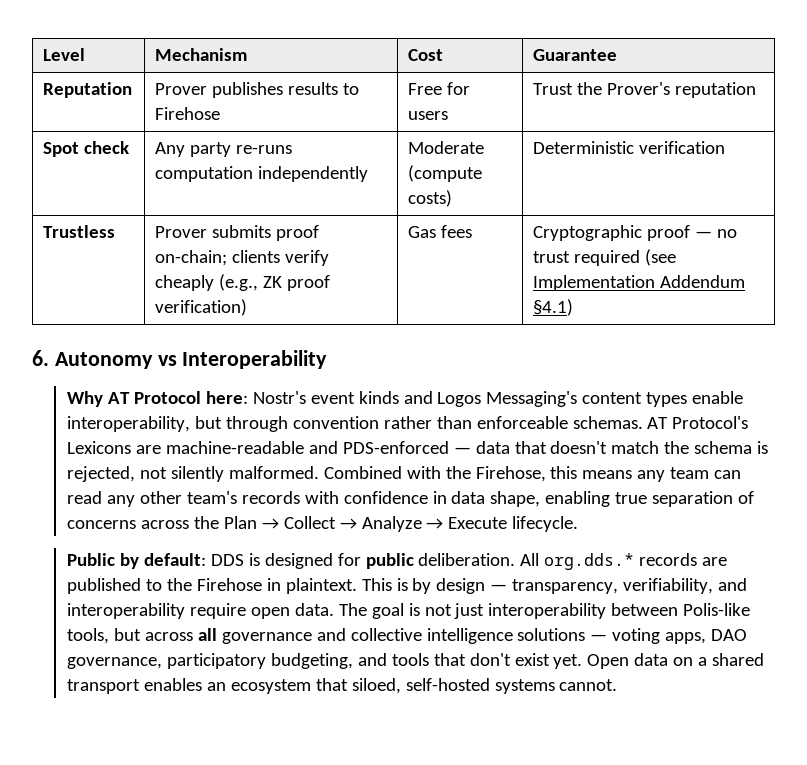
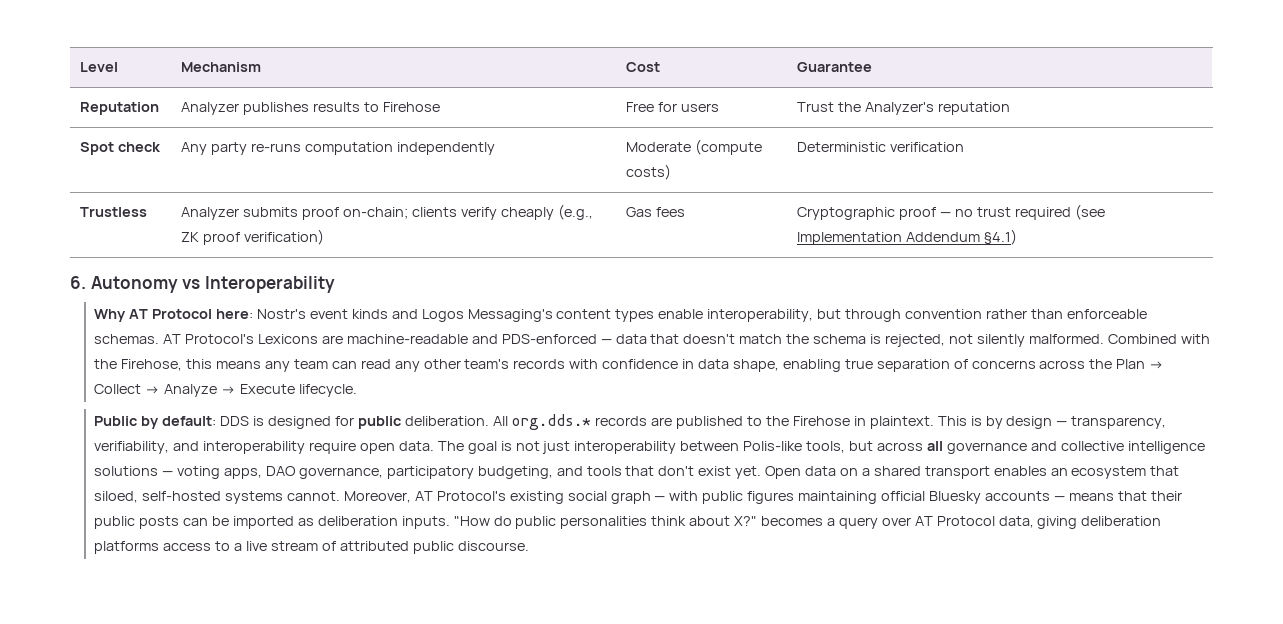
- Reputation | Prover publishes results to Firehose | Free for users | Trust the Prover's reputation
+ Reputation | Analyzer publishes results to Firehose | Free for users | Trust the Analyzer's reputation
- Trustless | Prover submits proof on-chain; clients verify cheaply (e.g., ZK proof verification) | Gas fees | Cryptographic proof — no trust required (see Implementation Addendum §4.1)
+ Trustless | Analyzer submits proof on-chain; clients verify cheaply (e.g., ZK proof verification) | Gas fees | Cryptographic proof — no trust required (see Implementation Addendum §4.1)
+ Moreover, AT Protocol's existing social graph — with public figures maintaining official Bluesky accounts — means that their public posts can be imported as deliberation inputs. "How do public personalities think about X?" becomes a query over AT Protocol data, giving deliberation platforms access to a live stream of attributed public discourse.

